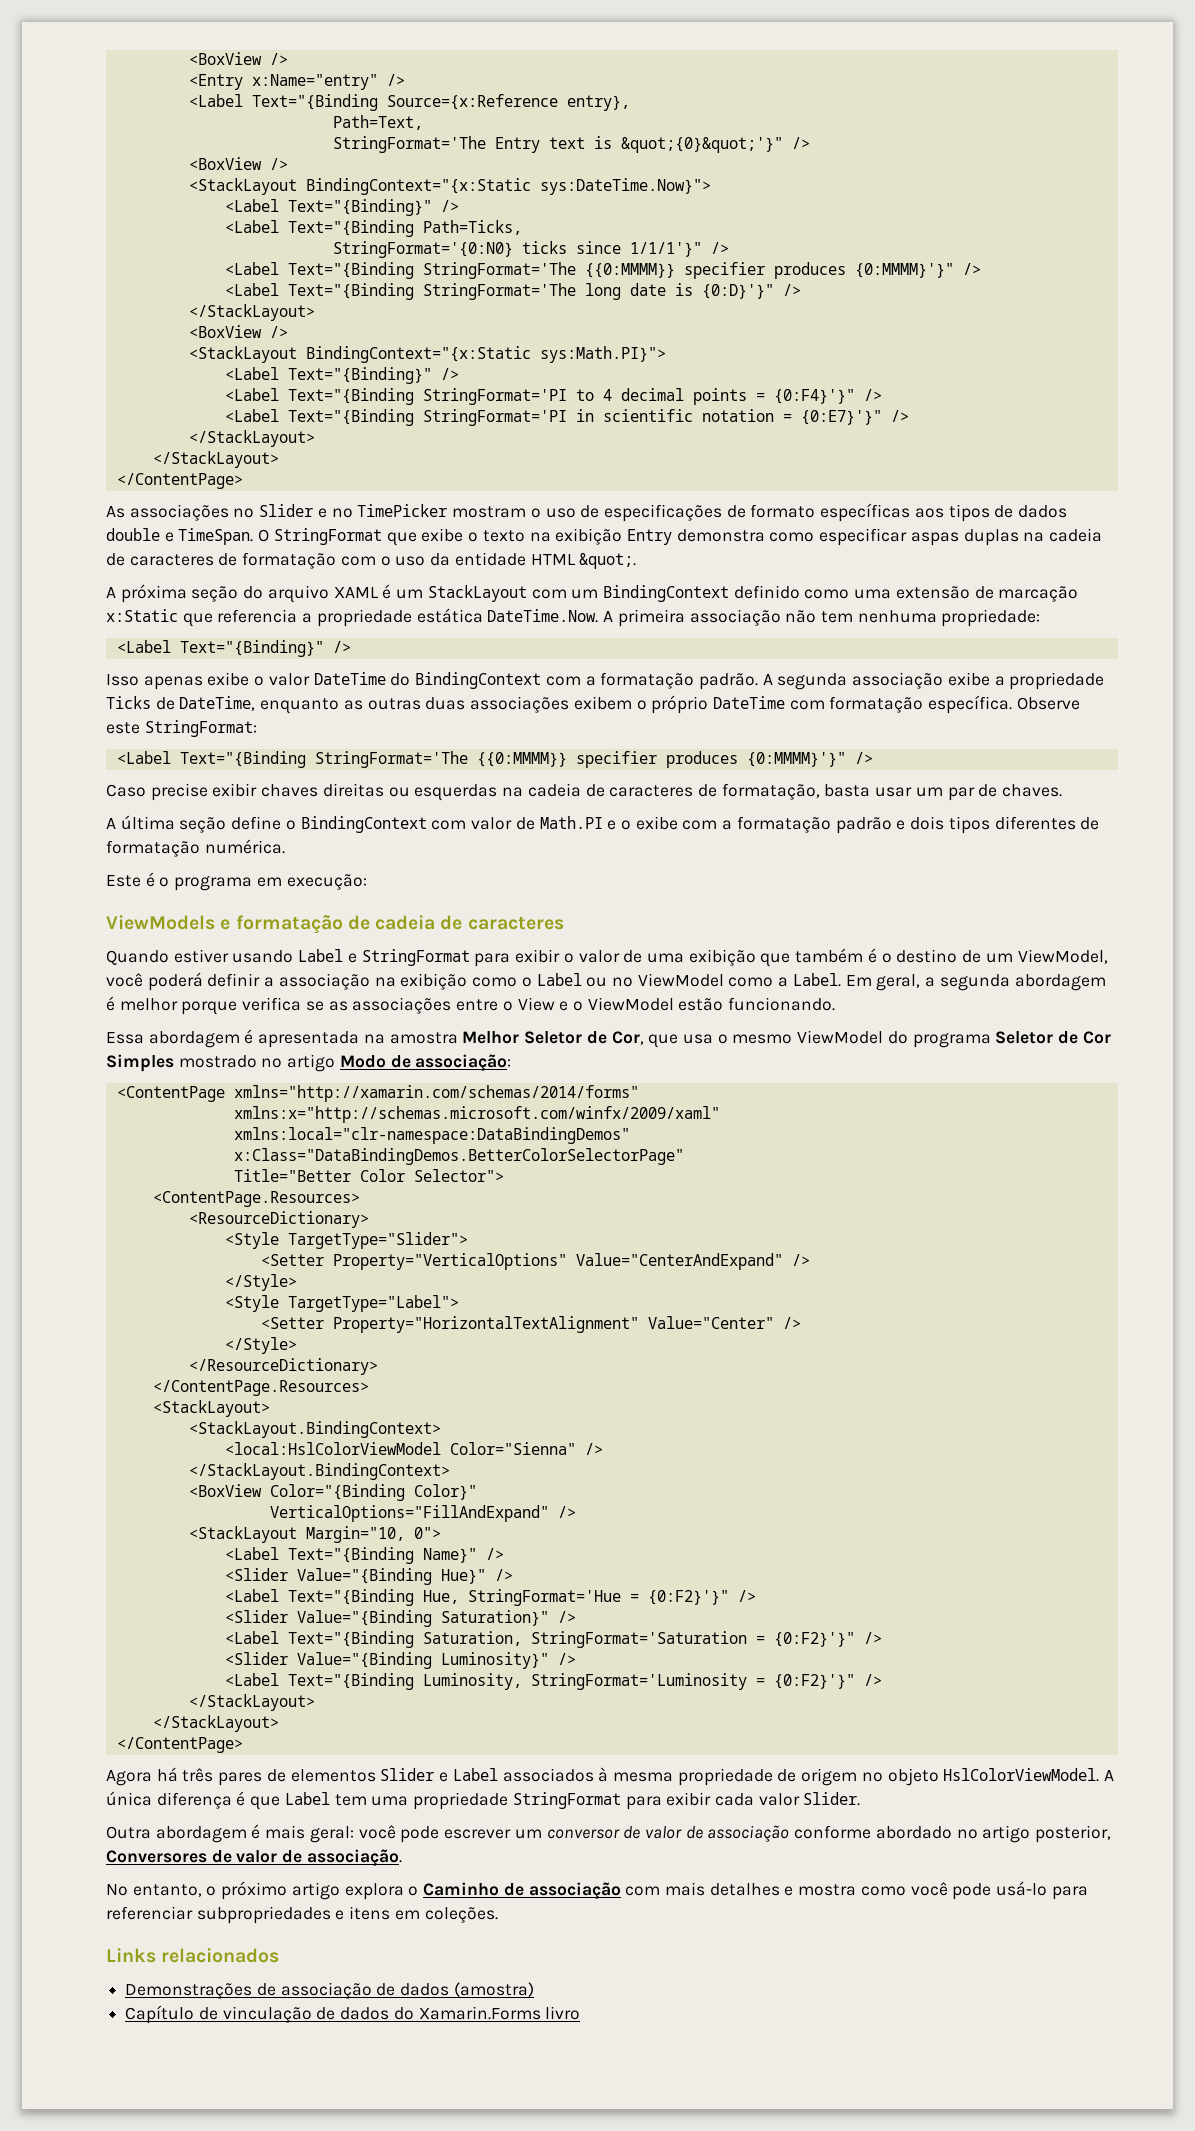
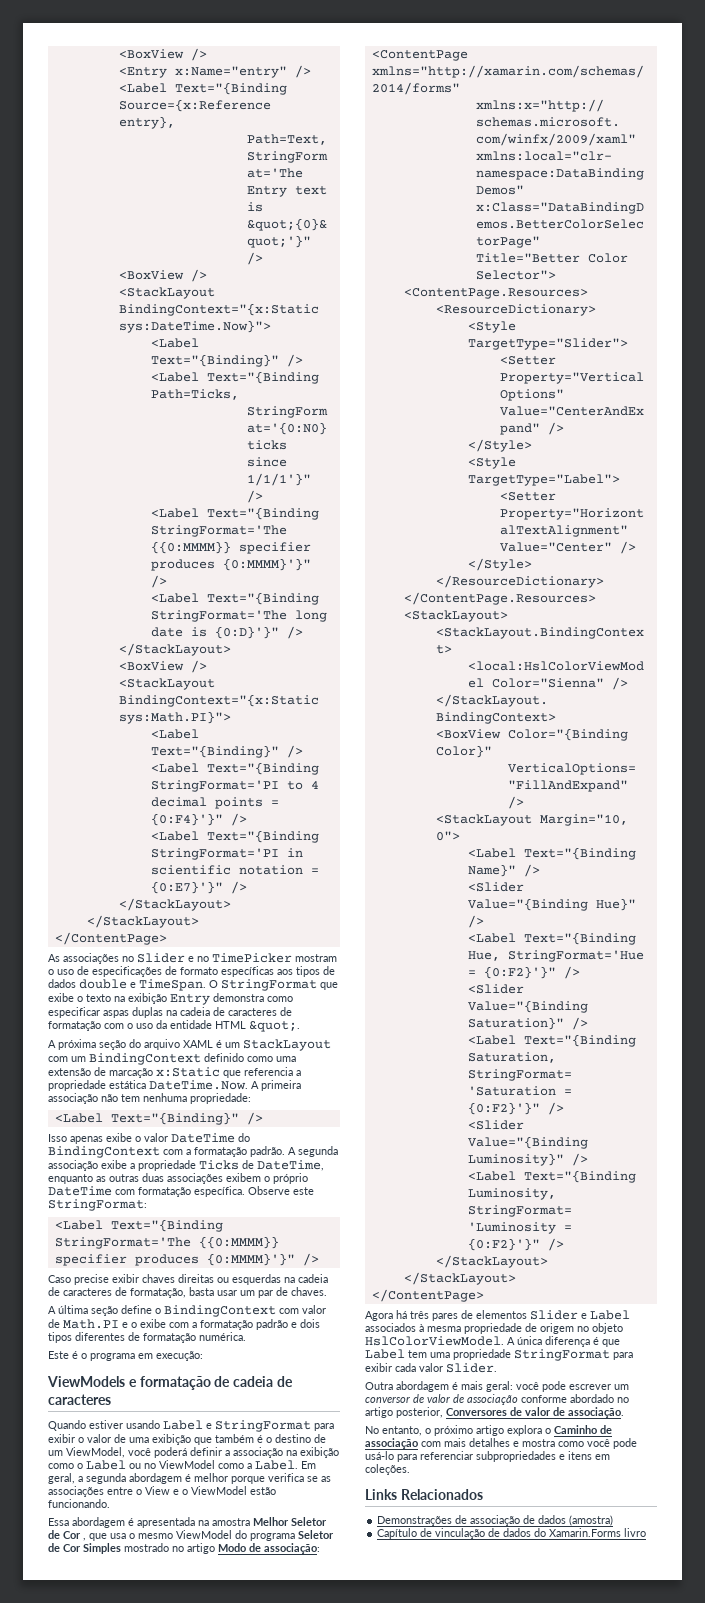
- Essa abordagem é apresentada na amostra Melhor Seletor de Cor, que usa o mesmo ViewModel do programa Seletor de Cor Simples mostrado no artigo Modo de associação:
+ Essa abordagem é apresentada na amostra Melhor Seletor de Cor , que usa o mesmo ViewModel do programa Seletor de Cor Simples mostrado no artigo Modo de associação:
- Links relacionados
+ Links Relacionados

